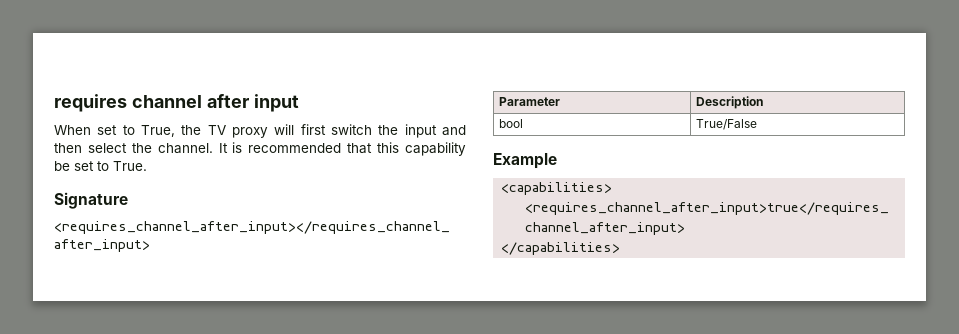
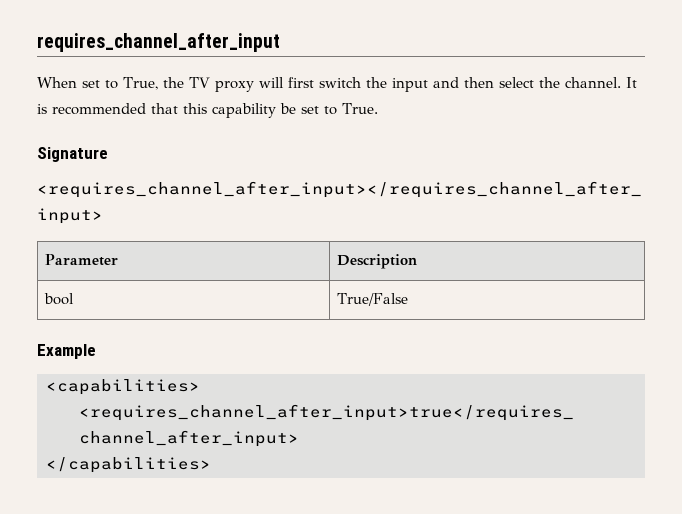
- requires channel after input
+ requires_channel_after_input

